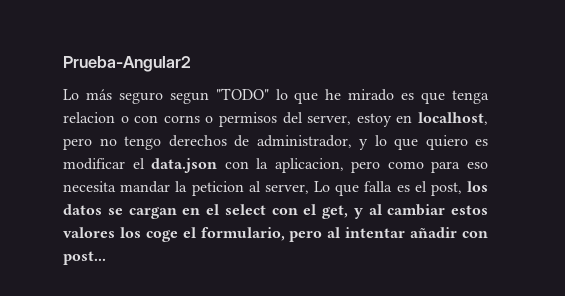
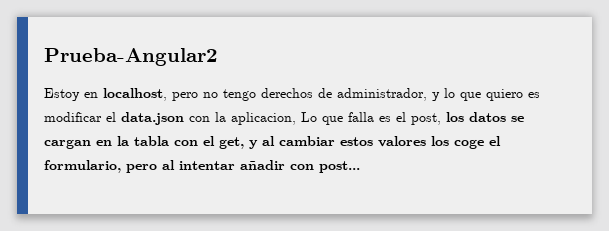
- Lo más seguro segun "TODO" lo que he mirado es que tenga relacion o con corns o permisos del server, estoy en localhost, pero no tengo derechos de administrador, y lo que quiero es modificar el data.json con la aplicacion, pero como para eso necesita mandar la peticion al server, Lo que falla es el post, los datos se cargan en el select con el get, y al cambiar estos valores los coge el formulario, pero al intentar añadir con post...
+ Estoy en localhost, pero no tengo derechos de administrador, y lo que quiero es modificar el data.json con la aplicacion, Lo que falla es el post, los datos se cargan en la tabla con el get, y al cambiar estos valores los coge el formulario, pero al intentar añadir con post...

